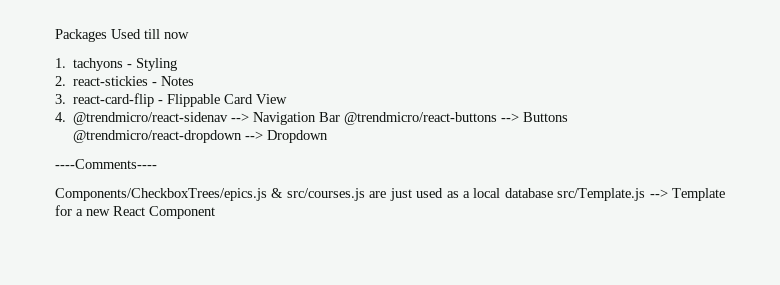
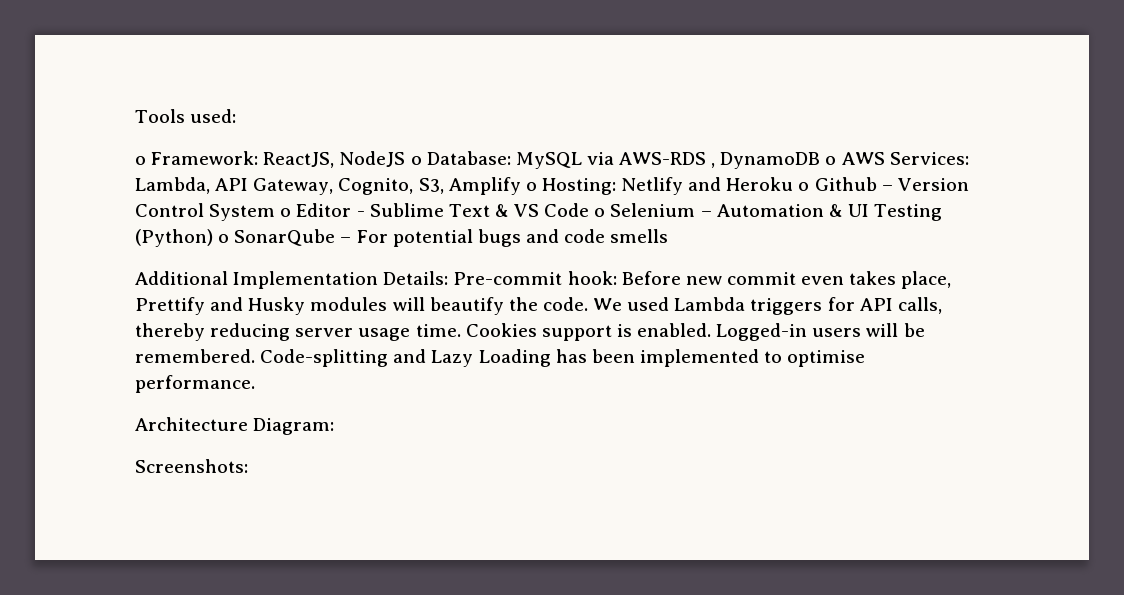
- Packages Used till now
- 1. tachyons - Styling
- 2. react-stickies - Notes
- 3. react-card-flip - Flippable Card View
- 4. @trendmicro/react-sidenav --> Navigation Bar @trendmicro/react-buttons --> Buttons @trendmicro/react-dropdown --> Dropdown
- ----Comments----
- Components/CheckboxTrees/epics.js & src/courses.js are just used as a local database src/Template.js --> Template for a new React Component
+ Tools used:
+ o Framework: ReactJS, NodeJS o Database: MySQL via AWS-RDS , DynamoDB o AWS Services: Lambda, API Gateway, Cognito, S3, Amplify o Hosting: Netlify and Heroku o Github – Version Control System o Editor - Sublime Text & VS Code o Selenium – Automation & UI Testing (Python) o SonarQube – For potential bugs and code smells
+ Additional Implementation Details: Pre-commit hook: Before new commit even takes place, Prettify and Husky modules will beautify the code. We used Lambda triggers for API calls, thereby reducing server usage time. Cookies support is enabled. Logged-in users will be remembered. Code-splitting and Lazy Loading has been implemented to optimise performance.
+ Architecture Diagram:
+ Screenshots:

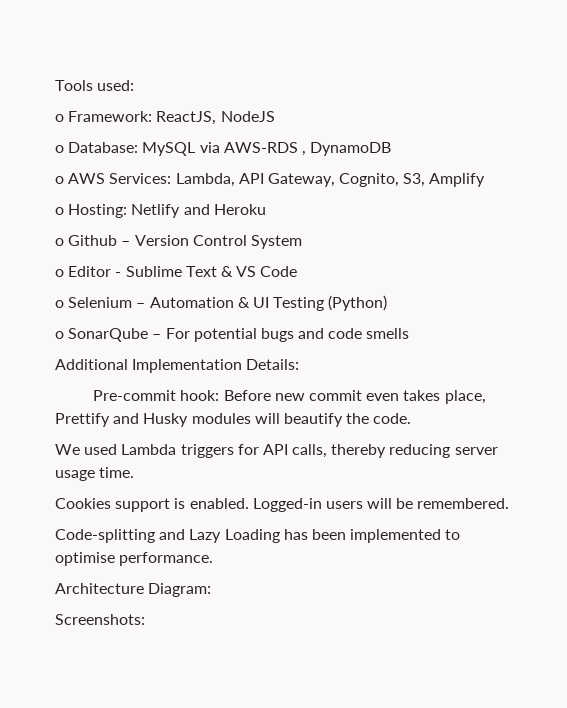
- o Framework: ReactJS, NodeJS o Database: MySQL via AWS-RDS , DynamoDB o AWS Services: Lambda, API Gateway, Cognito, S3, Amplify o Hosting: Netlify and Heroku o Github – Version Control System o Editor - Sublime Text & VS Code o Selenium – Automation & UI Testing (Python) o SonarQube – For potential bugs and code smells
+ o Framework: ReactJS, NodeJS
+ o Database: MySQL via AWS-RDS , DynamoDB
+ o AWS Services: Lambda, API Gateway, Cognito, S3, Amplify
+ o Hosting: Netlify and Heroku
+ o Github – Version Control System
+ o Editor - Sublime Text & VS Code
+ o Selenium – Automation & UI Testing (Python)
+ o SonarQube – For potential bugs and code smells
- Additional Implementation Details: Pre-commit hook: Before new commit even takes place, Prettify and Husky modules will beautify the code. We used Lambda triggers for API calls, thereby reducing server usage time. Cookies support is enabled.
+ Additional Implementation Details:
+ Pre-commit hook: Before new commit even takes place, Prettify and Husky modules will beautify the code.
+ We used Lambda triggers for API calls, thereby reducing server usage time.
+ Cookies support is enabled.
- Logged-in users will be remembered. Code-splitting and Lazy Loading has been implemented to optimise performance.
+ Logged-in users will be remembered.
+ Code-splitting and Lazy Loading has been implemented to optimise performance.

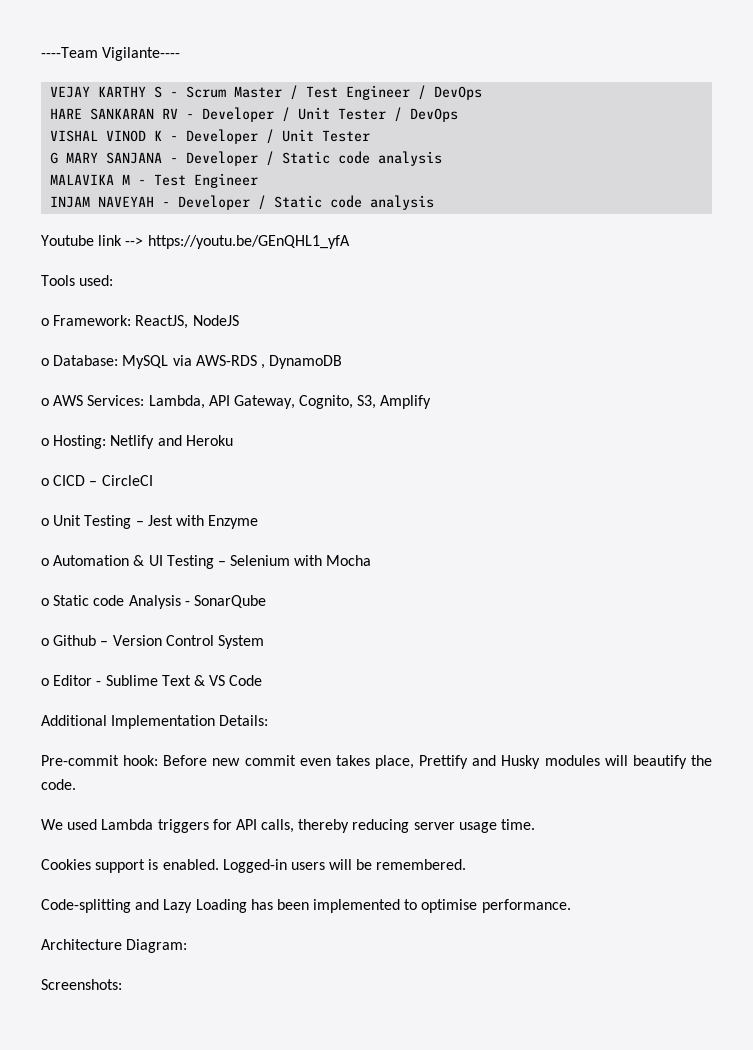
+ ----Team Vigilante----
+ VEJAY KARTHY S - Scrum Master / Test Engineer / DevOps
+ HARE SANKARAN RV - Developer / Unit Tester / DevOps
+ VISHAL VINOD K - Developer / Unit Tester
+ G MARY SANJANA - Developer / Static code analysis
+ MALAVIKA M - Test Engineer
+ INJAM NAVEYAH - Developer / Static code analysis
+ Youtube link --> https://youtu.be/GEnQHL1_yfA
+ o CICD – CircleCI
+ o Unit Testing – Jest with Enzyme
+ o Automation & UI Testing – Selenium with Mocha
+ o Static code Analysis - SonarQube
- o Selenium – Automation & UI Testing (Python)
- o SonarQube – For potential bugs and code smells

